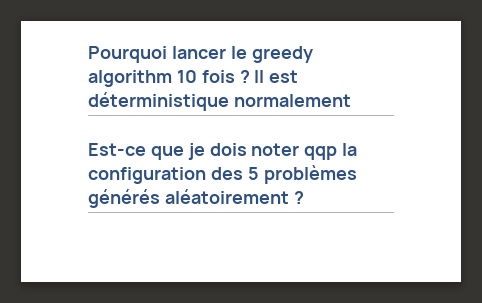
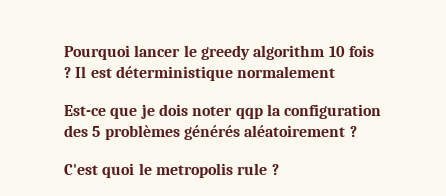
+ C'est quoi le metropolis rule ?

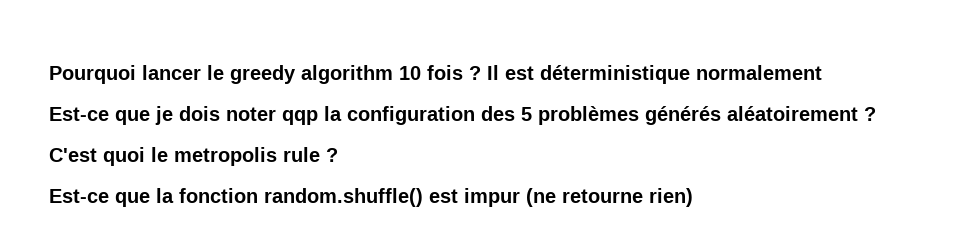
+ Est-ce que la fonction random.shuffle() est impur (ne retourne rien)

